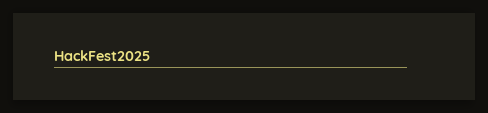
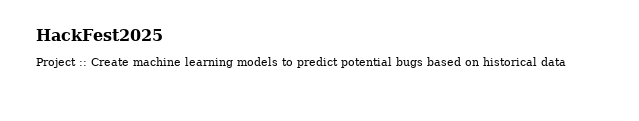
+ Project :: Create machine learning models to predict potential bugs based on historical data

